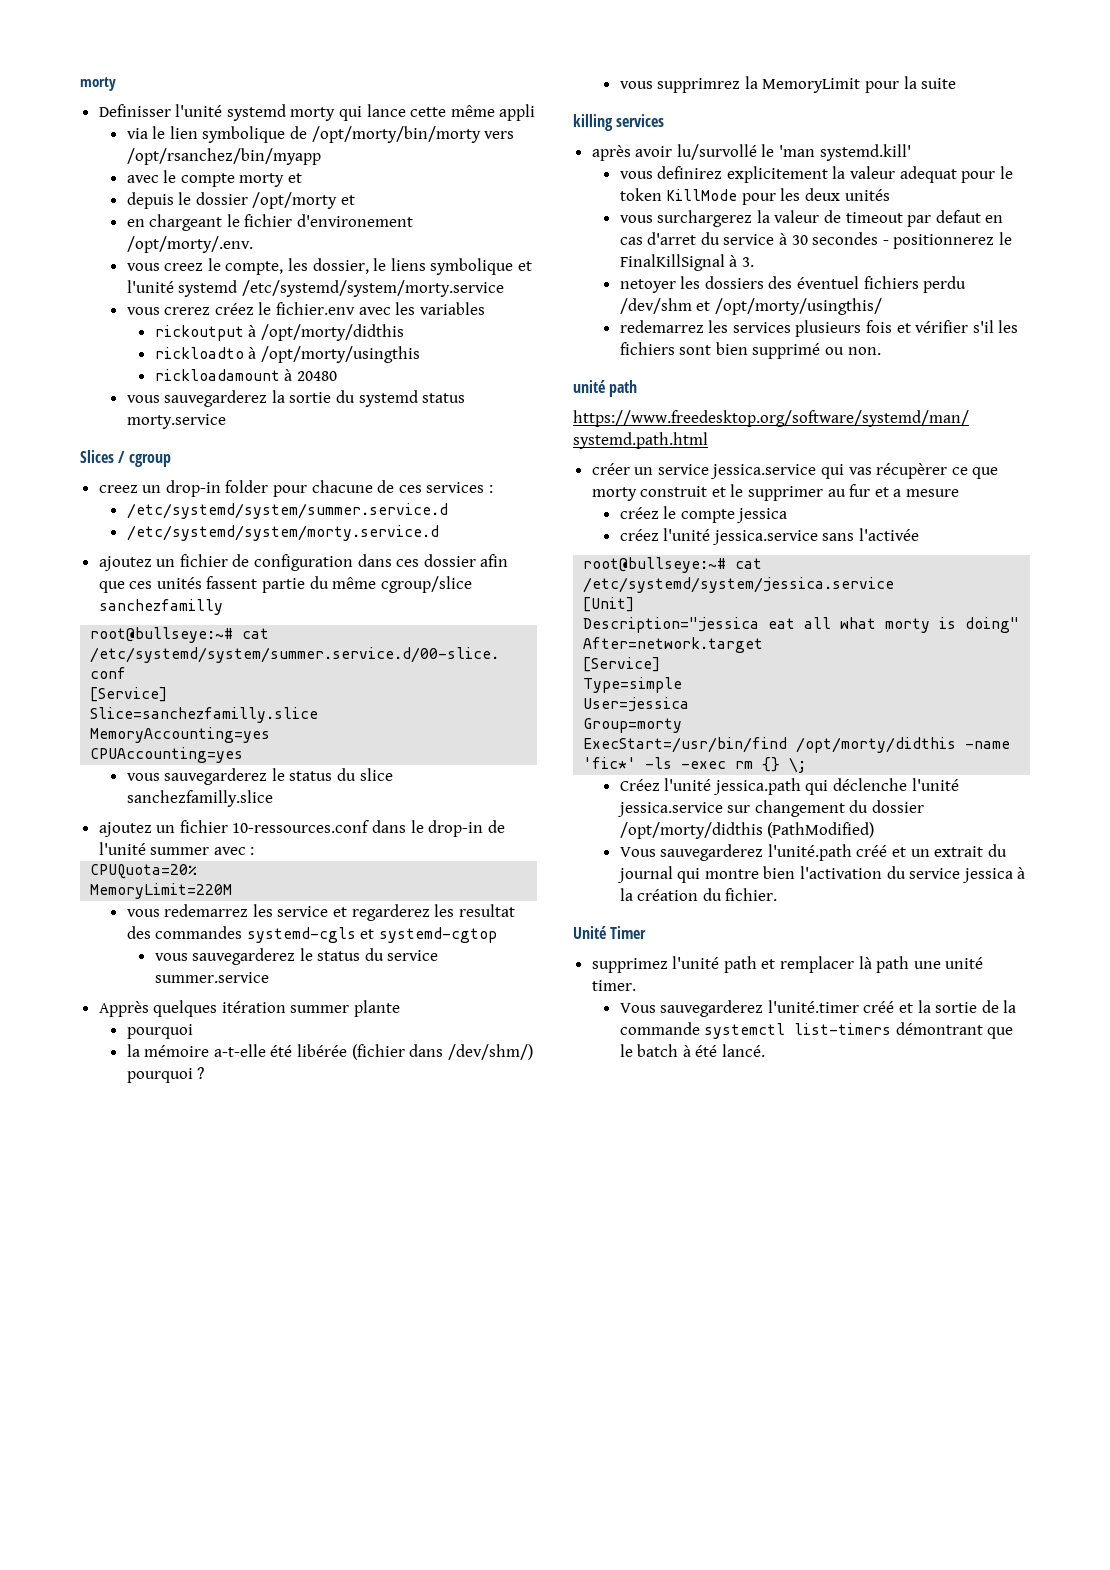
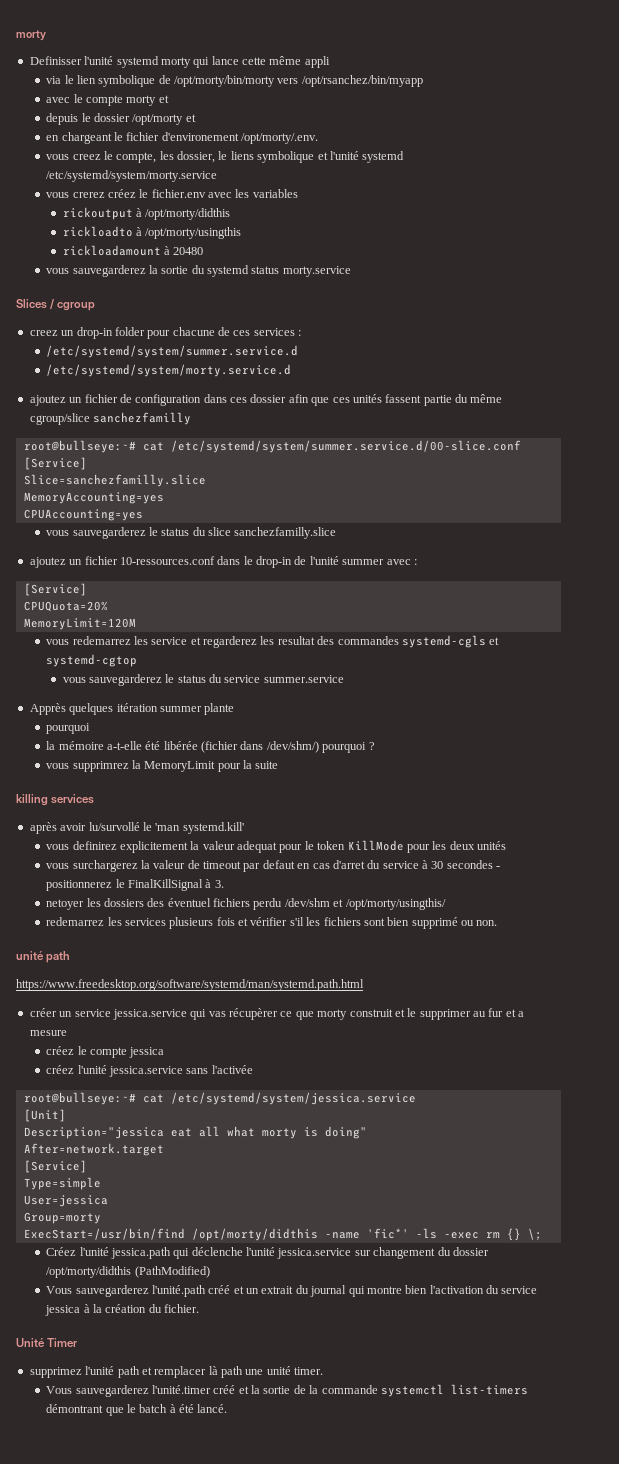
  ajoutez un fichier 10-ressources.conf dans le drop-in de l'unité summer avec :
+ [Service]
- MemoryLimit=220M
+ MemoryLimit=120M

